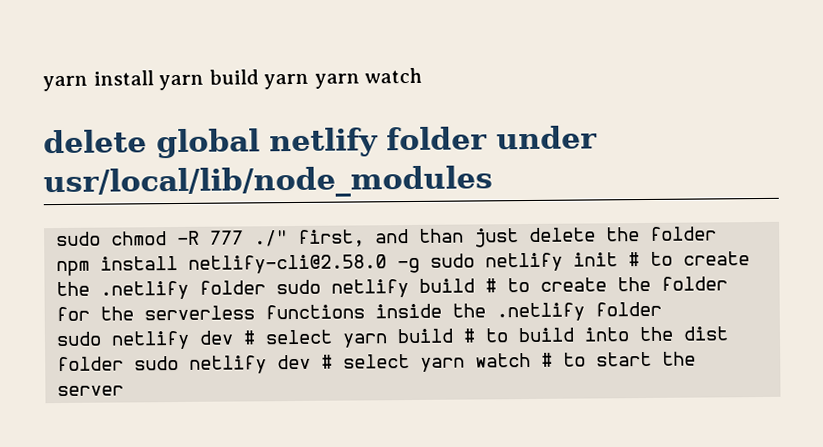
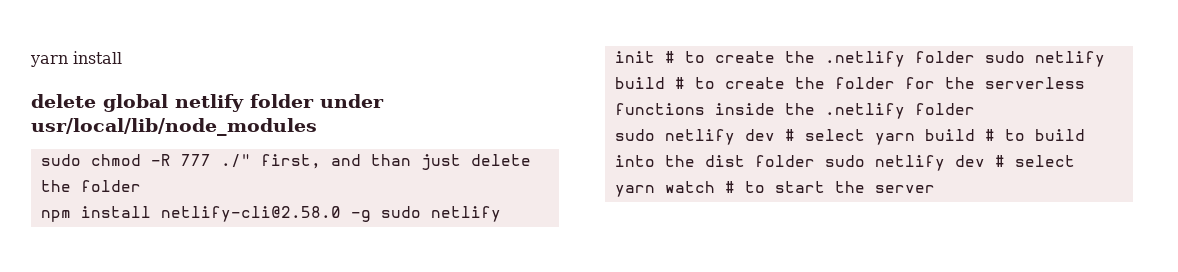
- yarn install yarn build yarn yarn watch
+ yarn install

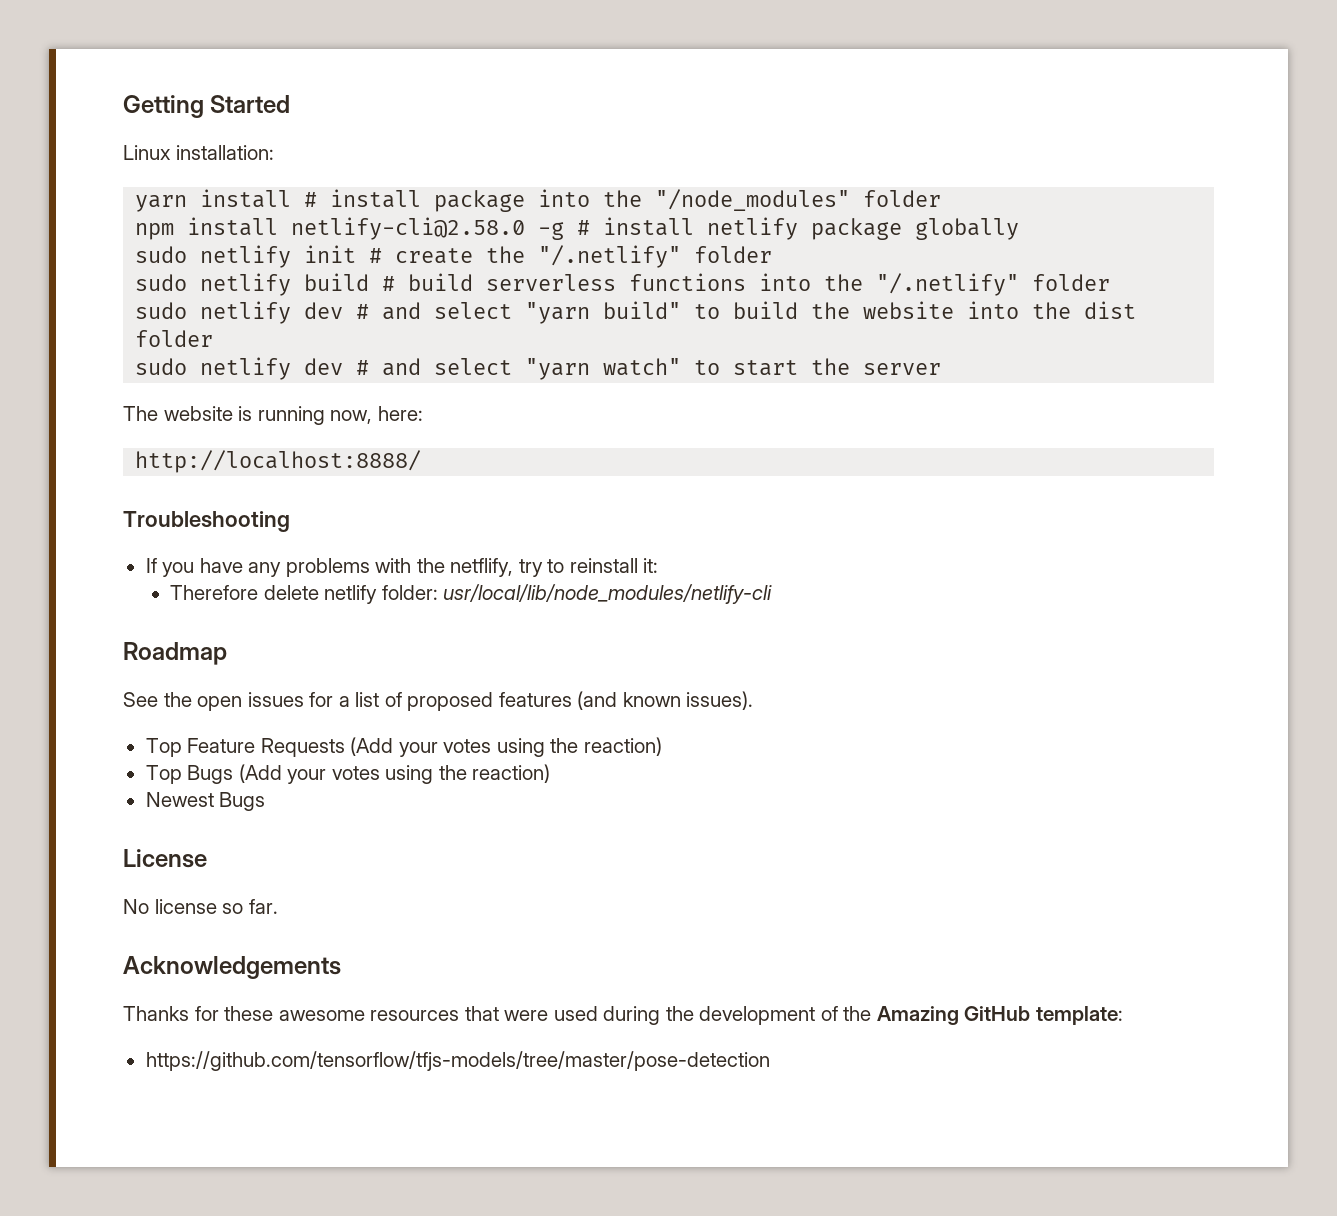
- yarn install
- delete global netlify folder under usr/local/lib/node_modules
- sudo chmod -R 777 ./" first, and than just delete the folder
+ Getting Started
+ Linux installation:
+ yarn install # install package into the "/node_modules" folder
- npm install netlify-cli@2.58.0 -g sudo netlify init # to create the .netlify folder sudo netlify build # to create the folder for the serverless functions inside the .netlify folder
- sudo netlify dev # select yarn build # to build into the dist folder sudo netlify dev # select yarn watch # to start the server
+ npm install netlify-cli@2.58.0 -g # install netlify package globally
+ sudo netlify init # create the "/.netlify" folder
+ sudo netlify build # build serverless functions into the "/.netlify" folder
+ sudo netlify dev # and select "yarn build" to build the website into the dist folder
+ sudo netlify dev # and select "yarn watch" to start the server
+ The website is running now, here:
+ http://localhost:8888/
+ Troubleshooting
+ If you have any problems with the netflify, try to reinstall it:
+ Therefore delete netlify folder: usr/local/lib/node_modules/netlify-cli
+ Roadmap
+ See the open issues for a list of proposed features (and known issues).
+ Top Feature Requests (Add your votes using the reaction)
+ Top Bugs (Add your votes using the reaction)
+ Newest Bugs
+ License
+ No license so far.
+ Acknowledgements
+ Thanks for these awesome resources that were used during the development of the Amazing GitHub template:
+ https://github.com/tensorflow/tfjs-models/tree/master/pose-detection

